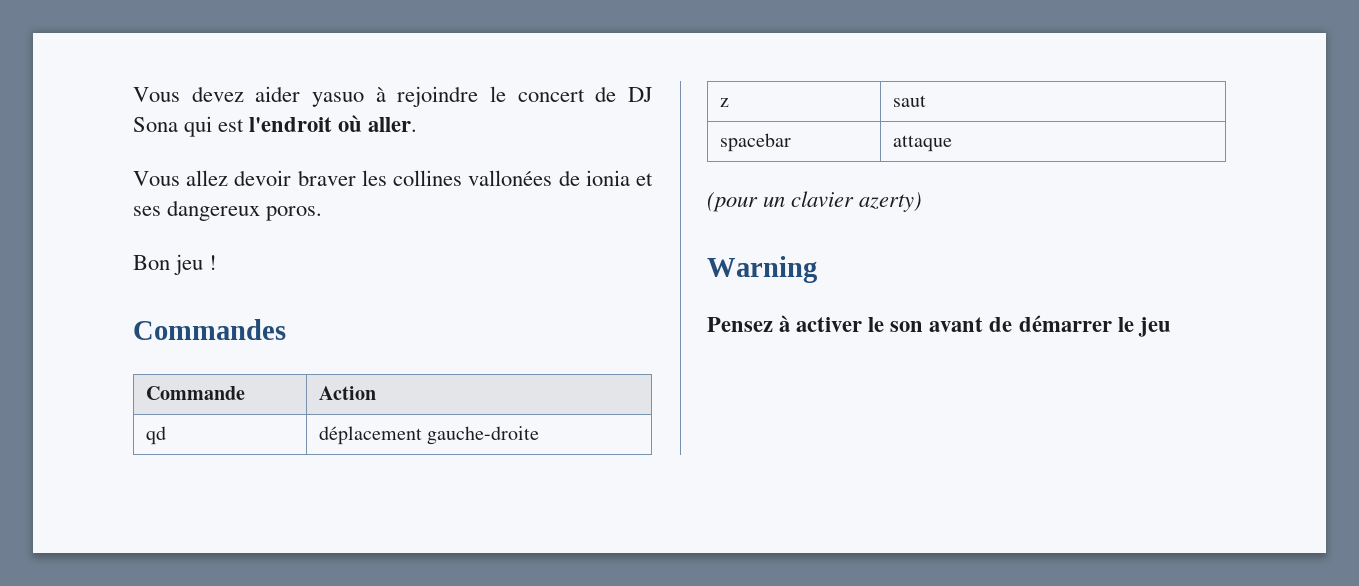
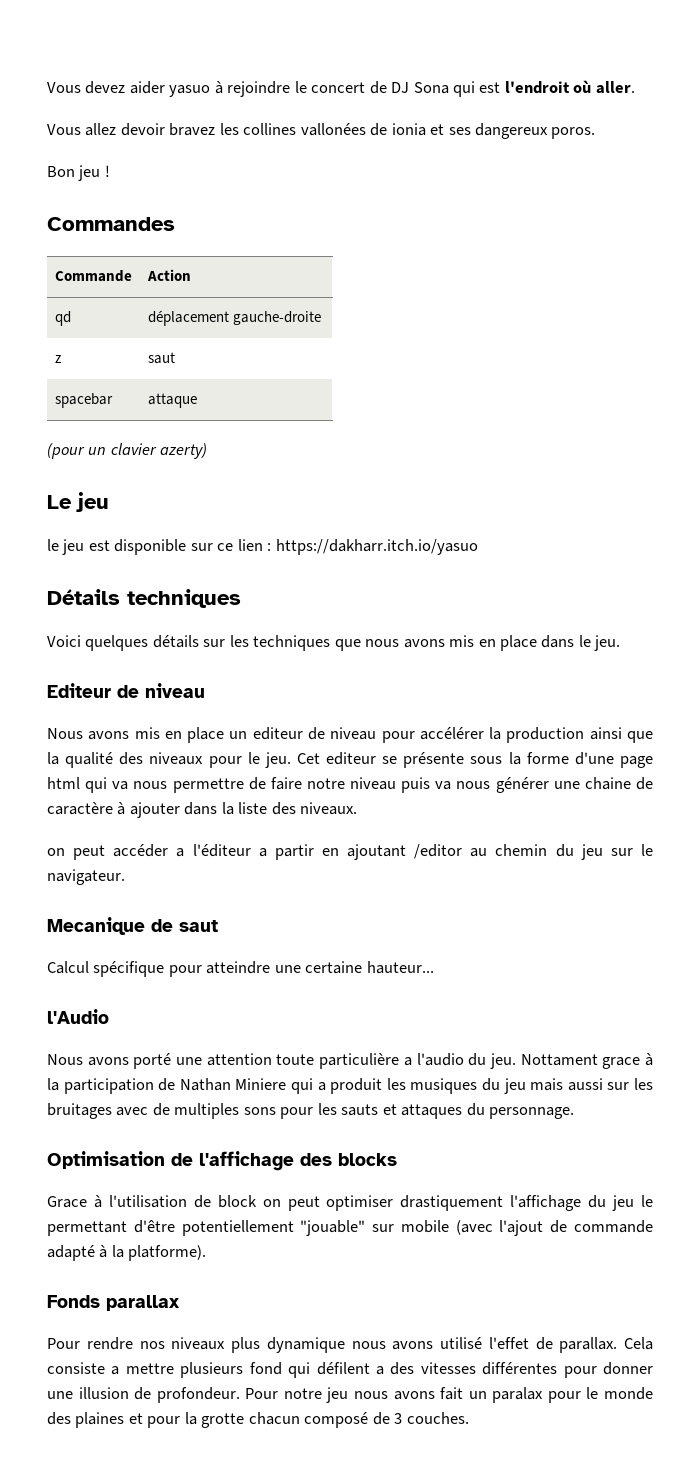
- Vous allez devoir braver les collines vallonées de ionia et ses dangereux poros.
+ Vous allez devoir bravez les collines vallonées de ionia et ses dangereux poros.
- Warning
- Pensez à activer le son avant de démarrer le jeu
+ Le jeu
+ le jeu est disponible sur ce lien : https://dakharr.itch.io/yasuo
+ Détails techniques
+ Voici quelques détails sur les techniques que nous avons mis en place dans le jeu.
+ Editeur de niveau
+ Nous avons mis en place un editeur de niveau pour accélérer la production ainsi que la qualité des niveaux pour le jeu. Cet editeur se présente sous la forme d'une page html qui va nous permettre de faire notre niveau puis va nous générer une chaine de caractère à ajouter dans la liste des niveaux.
+ on peut accéder a l'éditeur a partir en ajoutant /editor au chemin du jeu sur le navigateur.
+ Mecanique de saut
+ Calcul spécifique pour atteindre une certaine hauteur...
+ l'Audio
+ Nous avons porté une attention toute particulière a l'audio du jeu. Nottament grace à la participation de Nathan Miniere qui a produit les musiques du jeu mais aussi sur les bruitages avec de multiples sons pour les sauts et attaques du personnage.
+ Optimisation de l'affichage des blocks
+ Grace à l'utilisation de block on peut optimiser drastiquement l'affichage du jeu le permettant d'être potentiellement "jouable" sur mobile (avec l'ajout de commande adapté à la platforme).
+ Fonds parallax
+ Pour rendre nos niveaux plus dynamique nous avons utilisé l'effet de parallax. Cela consiste a mettre plusieurs fond qui défilent a des vitesses différentes pour donner une illusion de profondeur. Pour notre jeu nous avons fait un paralax pour le monde des plaines et pour la grotte chacun composé de 3 couches.

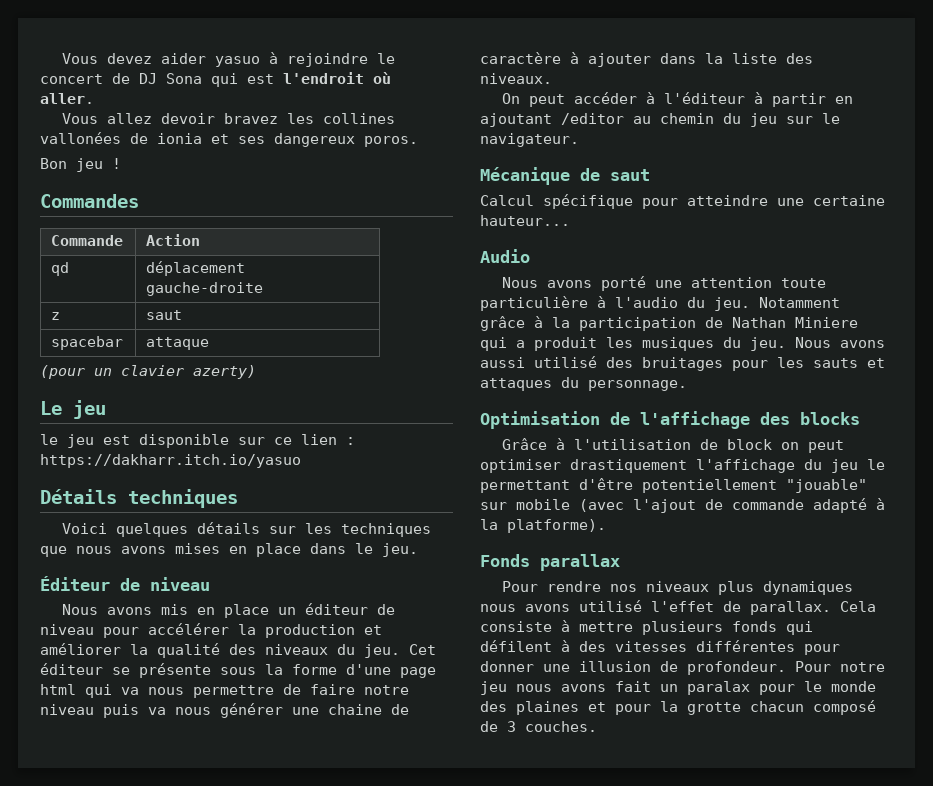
- Voici quelques détails sur les techniques que nous avons mis en place dans le jeu.
+ Voici quelques détails sur les techniques que nous avons mises en place dans le jeu.
- Editeur de niveau
+ Éditeur de niveau
- Nous avons mis en place un editeur de niveau pour accélérer la production ainsi que la qualité des niveaux pour le jeu.
+ Nous avons mis en place un éditeur de niveau pour accélérer la production et améliorer la qualité des niveaux du jeu.
- Cet editeur se présente sous la forme d'une page html qui va nous permettre de faire notre niveau puis va nous générer une chaine de caractère à ajouter dans la liste des niveaux.
+ Cet éditeur se présente sous la forme d'une page html qui va nous permettre de faire notre niveau puis va nous générer une chaine de caractère à ajouter dans la liste des niveaux.
- on peut accéder a l'éditeur a partir en ajoutant /editor au chemin du jeu sur le navigateur.
+ On peut accéder à l'éditeur à partir en ajoutant /editor au chemin du jeu sur le navigateur.
- Mecanique de saut
+ Mécanique de saut
- l'Audio
+ Audio
- Nous avons porté une attention toute particulière a l'audio du jeu.
+ Nous avons porté une attention toute particulière à l'audio du jeu.
- Nottament grace à la participation de Nathan Miniere qui a produit les musiques du jeu mais aussi sur les bruitages avec de multiples sons pour les sauts et attaques du personnage.
+ Notamment grâce à la participation de Nathan Miniere qui a produit les musiques du jeu. Nous avons aussi utilisé des bruitages pour les sauts et attaques du personnage.
- Grace à l'utilisation de block on peut optimiser drastiquement l'affichage du jeu le permettant d'être potentiellement "jouable" sur mobile (avec l'ajout de commande adapté à la platforme).
+ Grâce à l'utilisation de block on peut optimiser drastiquement l'affichage du jeu le permettant d'être potentiellement "jouable" sur mobile (avec l'ajout de commande adapté à la platforme).
- Pour rendre nos niveaux plus dynamique nous avons utilisé l'effet de parallax.
+ Pour rendre nos niveaux plus dynamiques nous avons utilisé l'effet de parallax.
- Cela consiste a mettre plusieurs fond qui défilent a des vitesses différentes pour donner une illusion de profondeur.
+ Cela consiste à mettre plusieurs fonds qui défilent à des vitesses différentes pour donner une illusion de profondeur.

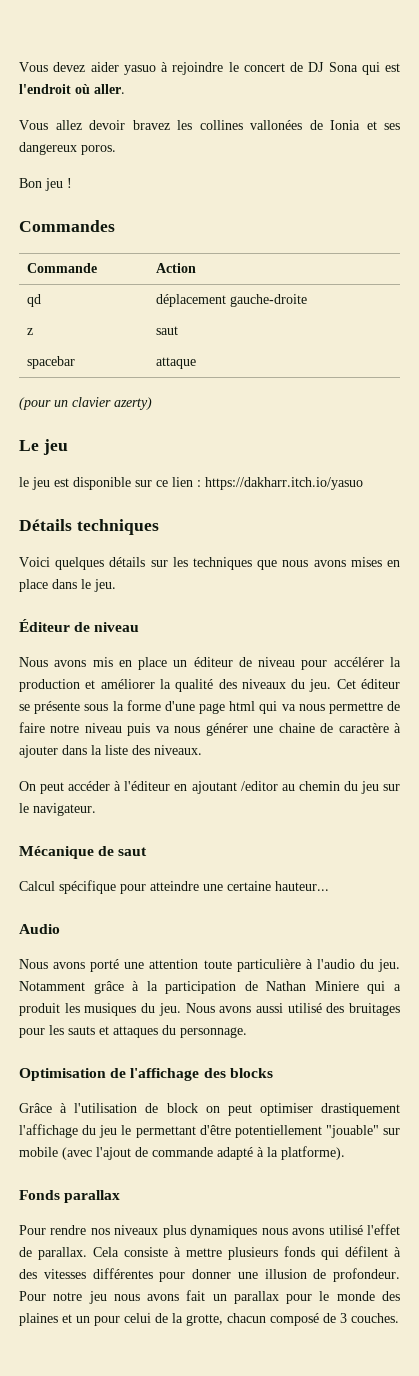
- Vous allez devoir bravez les collines vallonées de ionia et ses dangereux poros.
+ Vous allez devoir bravez les collines vallonées de Ionia et ses dangereux poros.
- On peut accéder à l'éditeur à partir en ajoutant /editor au chemin du jeu sur le navigateur.
+ On peut accéder à l'éditeur en ajoutant /editor au chemin du jeu sur le navigateur.
- Pour notre jeu nous avons fait un paralax pour le monde des plaines et pour la grotte chacun composé de 3 couches.
+ Pour notre jeu nous avons fait un parallax pour le monde des plaines et un pour celui de la grotte, chacun composé de 3 couches.

